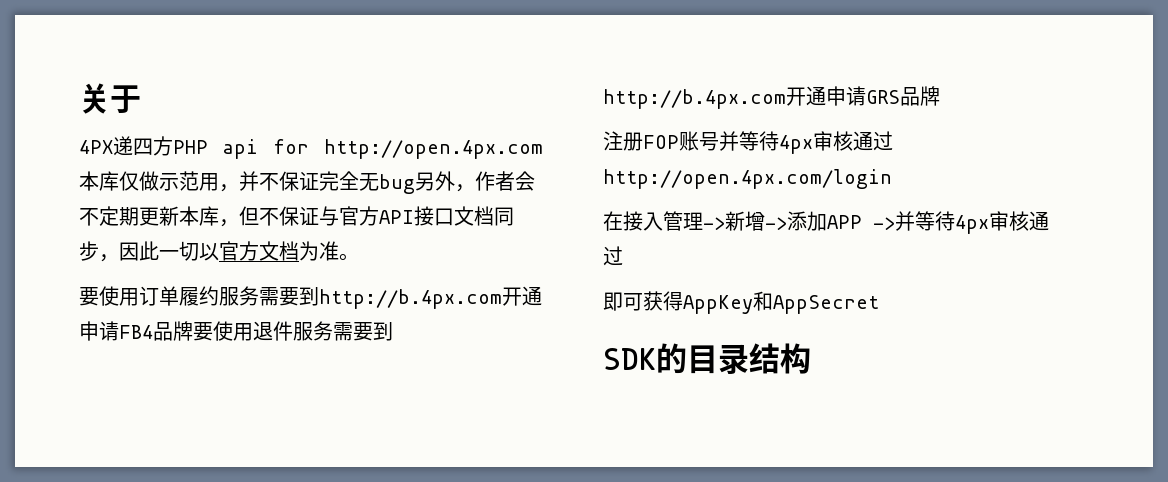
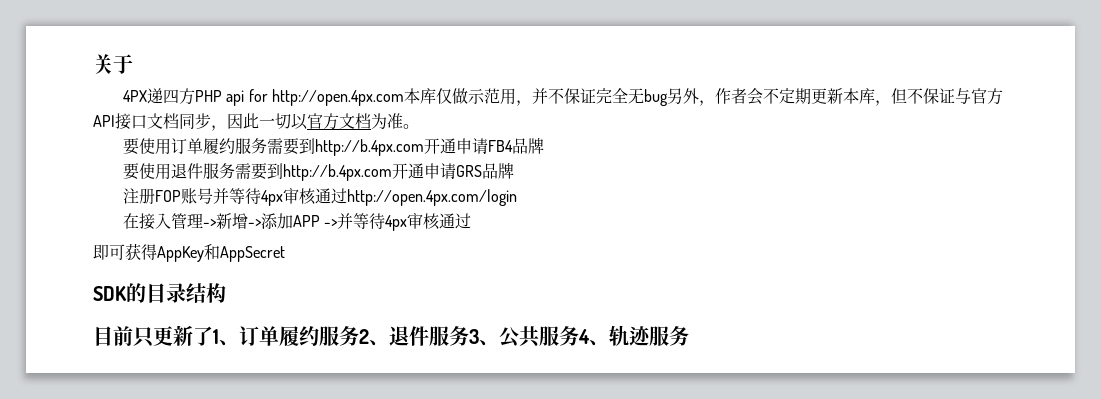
- 要使用订单履约服务需要到http://b.4px.com开通申请FB4品牌要使用退件服务需要到http://b.4px.com开通申请GRS品牌
+ 要使用订单履约服务需要到http://b.4px.com开通申请FB4品牌
+ 要使用退件服务需要到http://b.4px.com开通申请GRS品牌
+ 目前只更新了1、订单履约服务2、退件服务3、公共服务4、轨迹服务

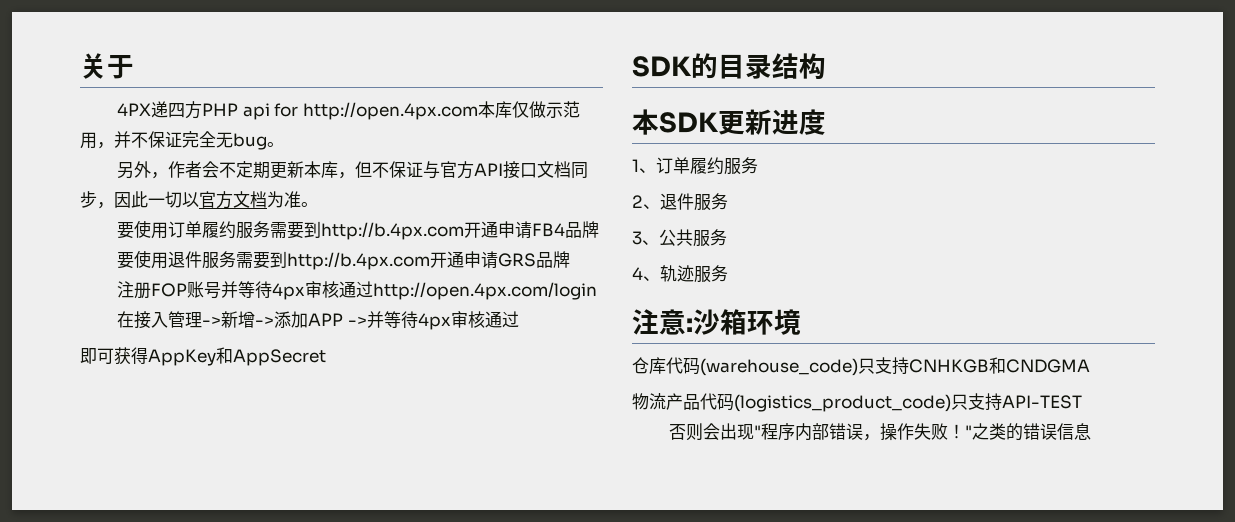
- 4PX递四方PHP api for http://open.4px.com本库仅做示范用，并不保证完全无bug另外，作者会不定期更新本库，但不保证与官方API接口文档同步，因此一切以官方文档为准。
+ 4PX递四方PHP api for http://open.4px.com本库仅做示范用，并不保证完全无bug。
+ 另外，作者会不定期更新本库，但不保证与官方API接口文档同步，因此一切以官方文档为准。
- 目前只更新了1、订单履约服务2、退件服务3、公共服务4、轨迹服务
+ 本SDK更新进度
+ 1、订单履约服务
+ 2、退件服务
+ 3、公共服务
+ 4、轨迹服务
+ 注意:沙箱环境
+ 仓库代码(warehouse_code)只支持CNHKGB和CNDGMA
+ 物流产品代码(logistics_product_code)只支持API-TEST
+ 否则会出现"程序内部错误，操作失败！"之类的错误信息

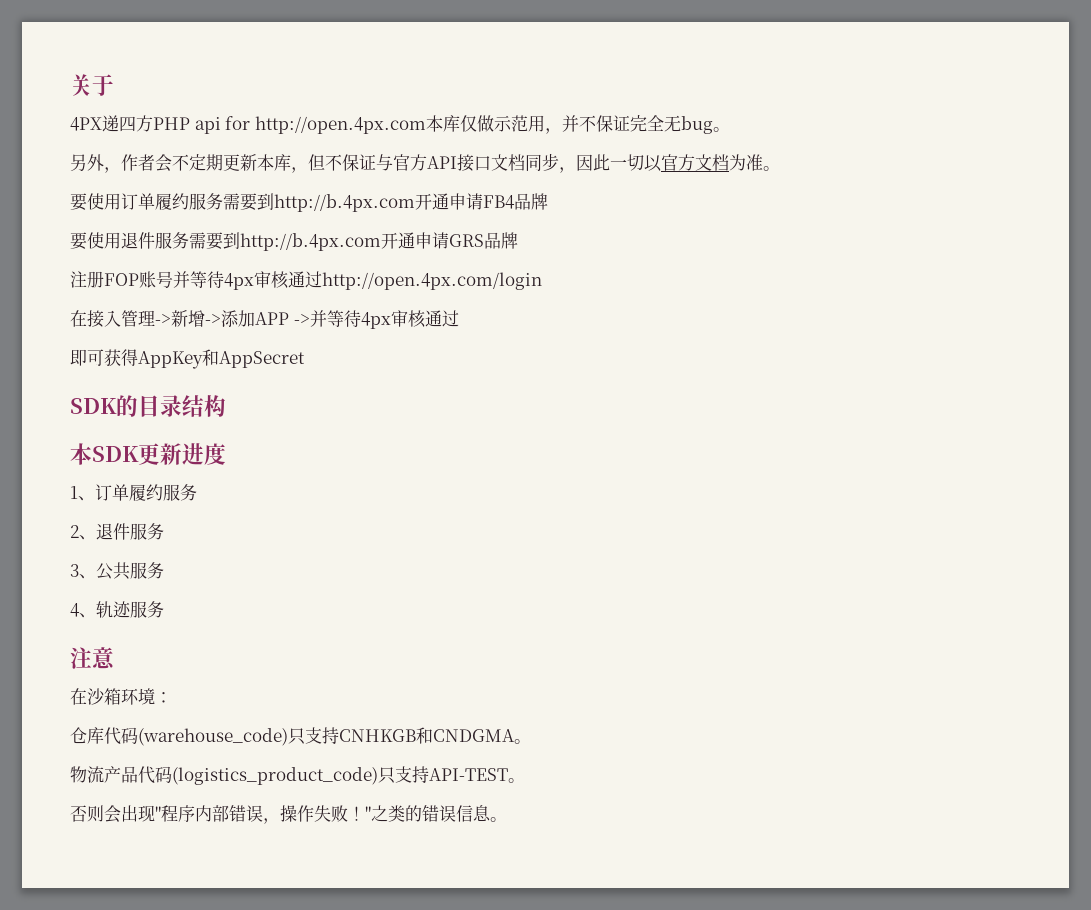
- 注意:沙箱环境
+ 注意
+ 在沙箱环境：
- 仓库代码(warehouse_code)只支持CNHKGB和CNDGMA
+ 仓库代码(warehouse_code)只支持CNHKGB和CNDGMA。
- 物流产品代码(logistics_product_code)只支持API-TEST
+ 物流产品代码(logistics_product_code)只支持API-TEST。
- "之类的错误信息
+ "之类的错误信息。

